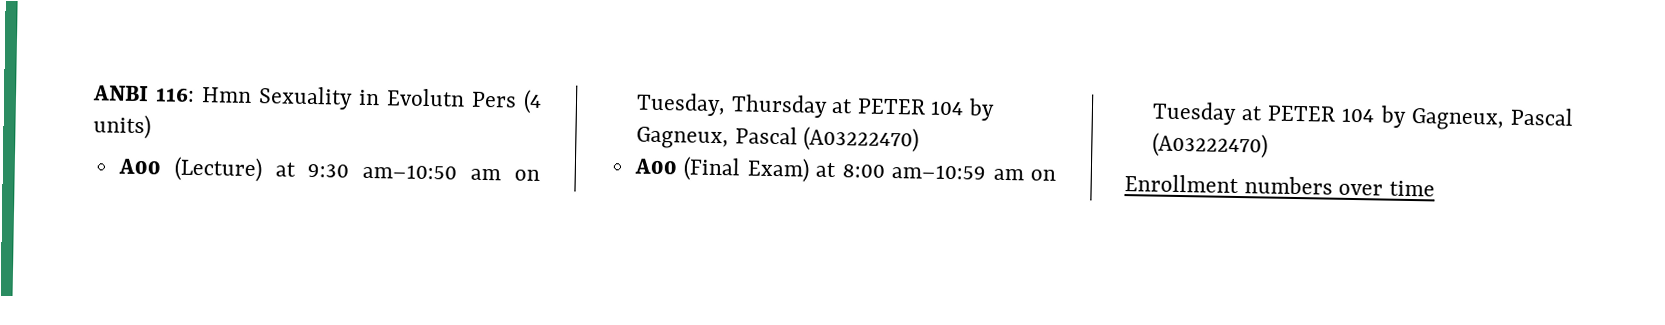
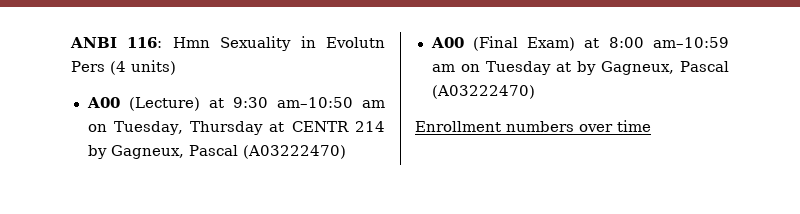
- A00 (Lecture) at 9:30 am–10:50 am on Tuesday, Thursday at PETER 104 by Gagneux, Pascal (A03222470)
+ A00 (Lecture) at 9:30 am–10:50 am on Tuesday, Thursday at CENTR 214 by Gagneux, Pascal (A03222470)
- A00 (Final Exam) at 8:00 am–10:59 am on Tuesday at PETER 104 by Gagneux, Pascal (A03222470)
+ A00 (Final Exam) at 8:00 am–10:59 am on Tuesday at by Gagneux, Pascal (A03222470)

